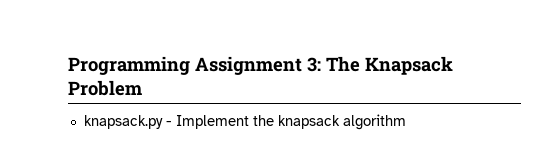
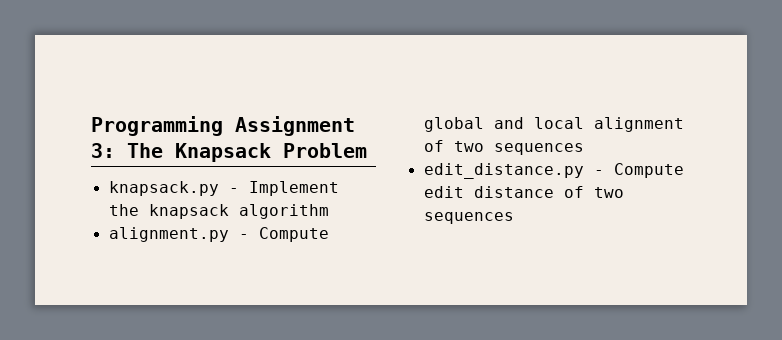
+ alignment.py - Compute global and local alignment of two sequences
+ edit_distance.py - Compute edit distance of two sequences

